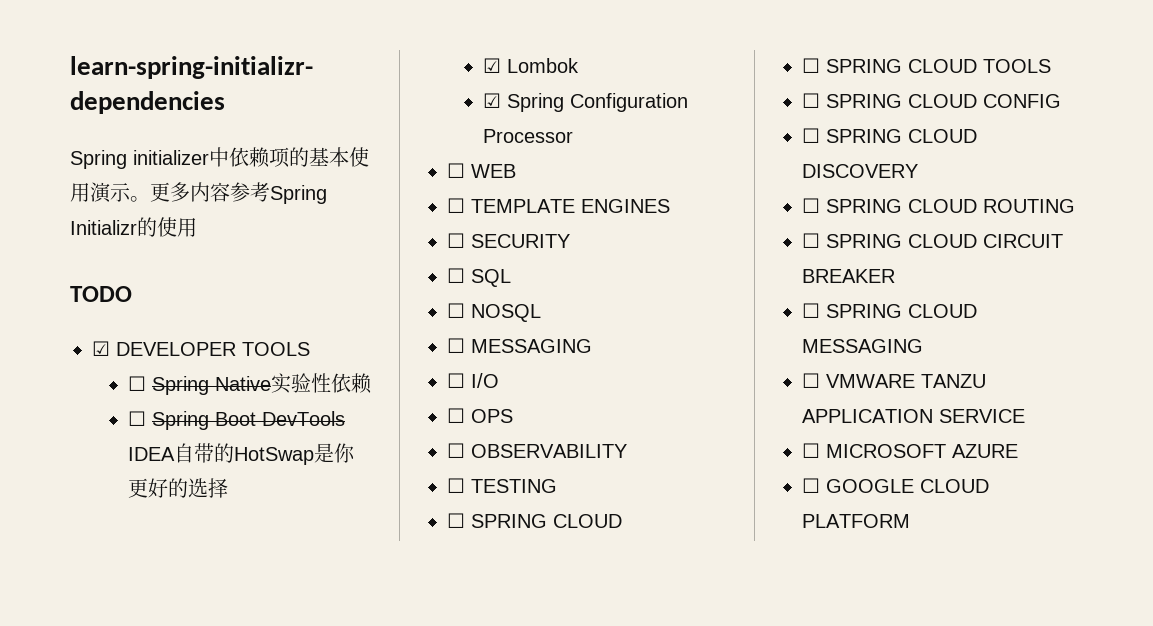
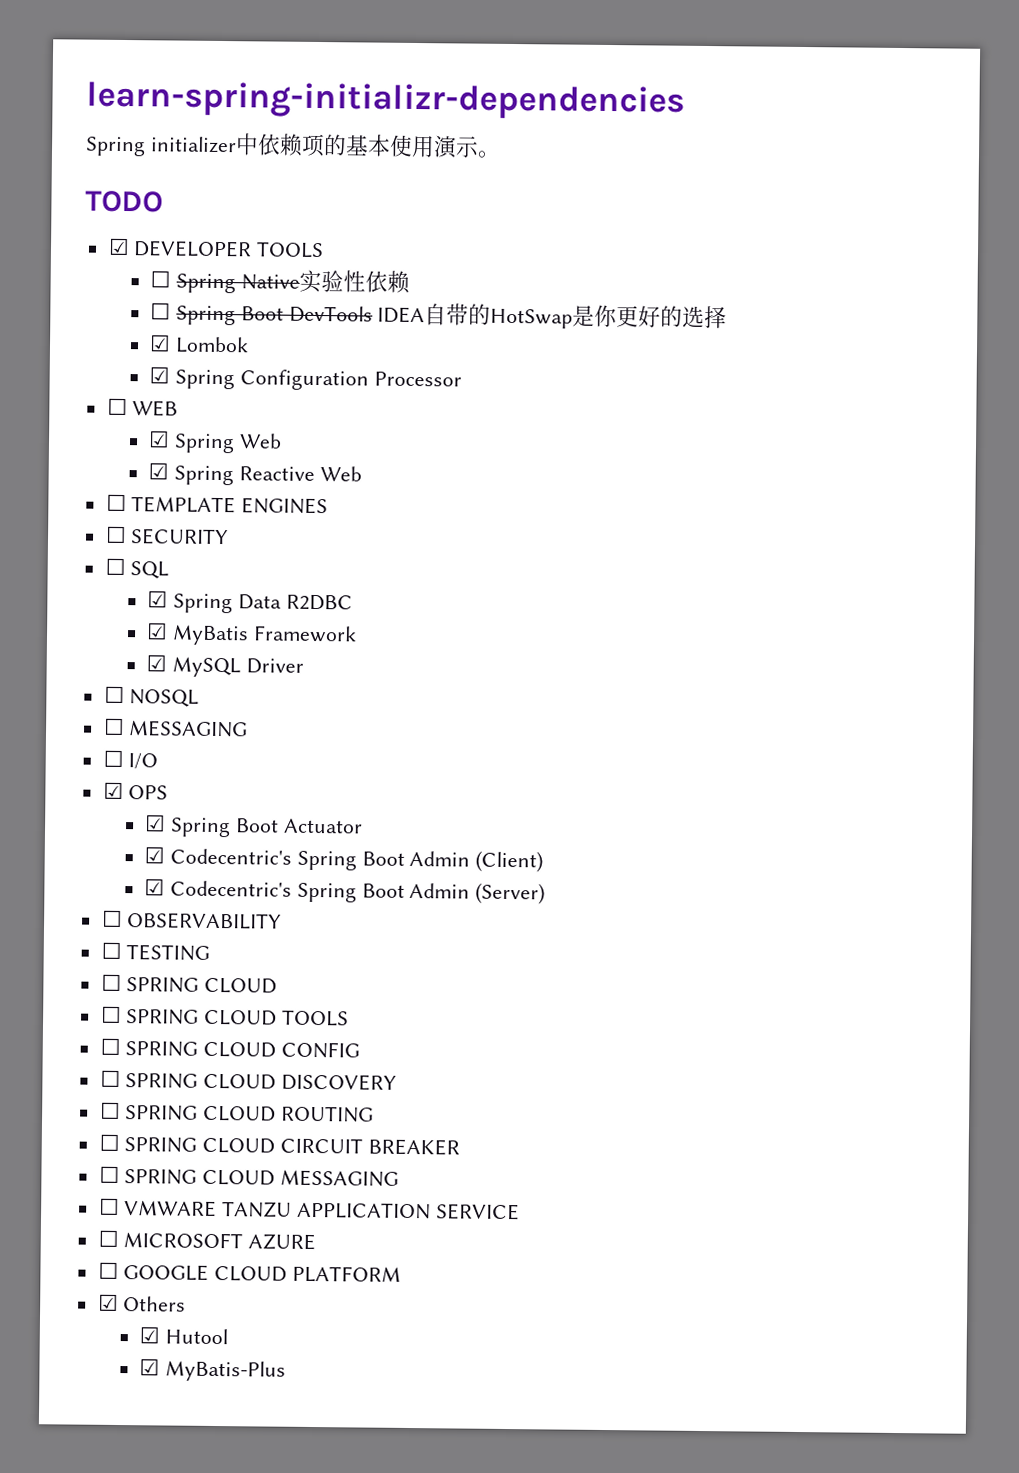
- 更多内容参考Spring Initializr的使用
+ ☑ Spring Web
+ ☑ Spring Reactive Web
+ ☑ Spring Data R2DBC
+ ☑ MyBatis Framework
+ ☑ MySQL Driver
- ☐ OPS
+ ☑ OPS
+ ☑ Spring Boot Actuator
+ ☑ Codecentric's Spring Boot Admin (Client)
+ ☑ Codecentric's Spring Boot Admin (Server)
+ ☑ Others
+ ☑ Hutool
+ ☑ MyBatis-Plus

